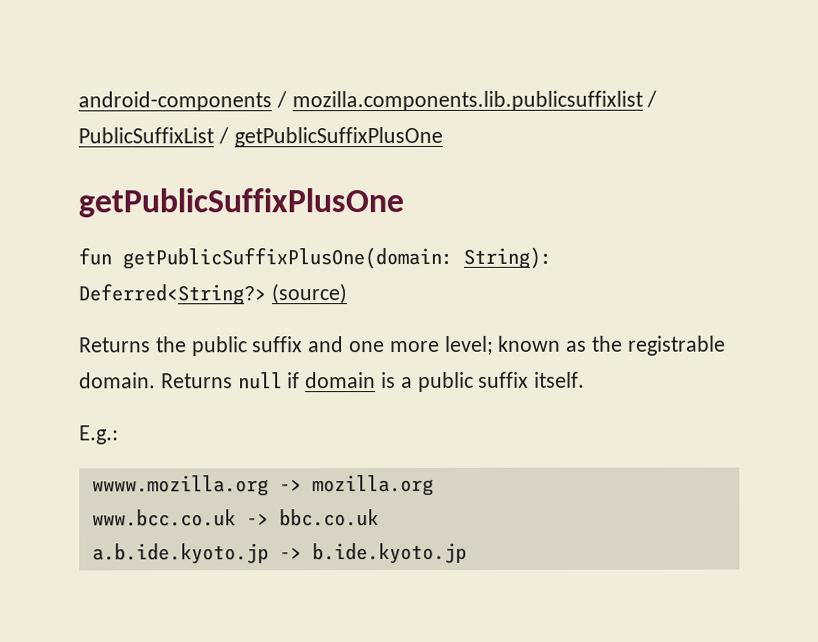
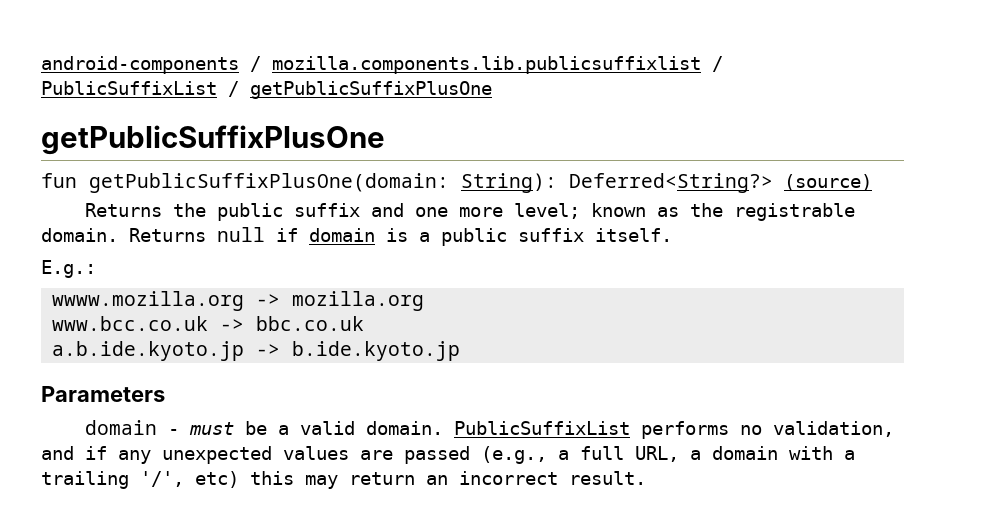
+ Parameters
+ domain - must be a valid domain. PublicSuffixList performs no validation, and if any unexpected values are passed (e.g., a full URL, a domain with a trailing '/', etc) this may return an incorrect result.

